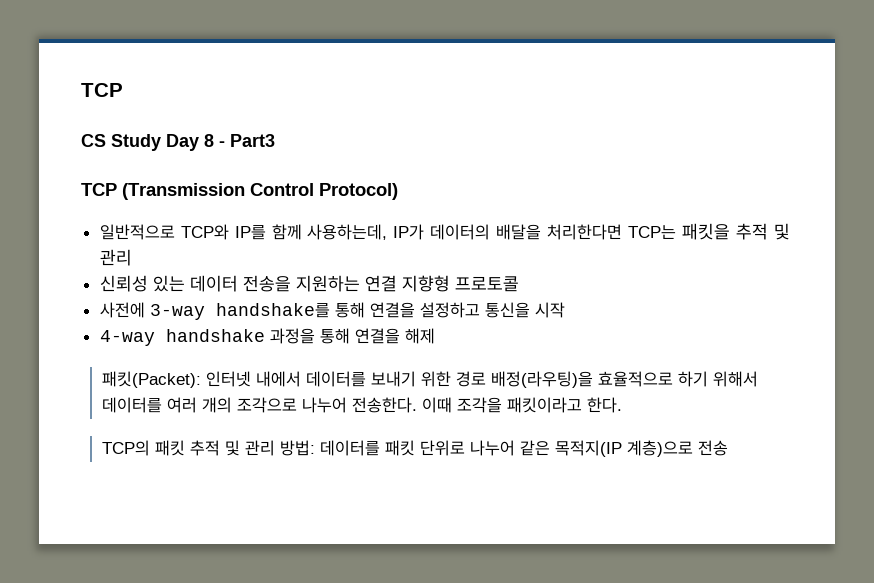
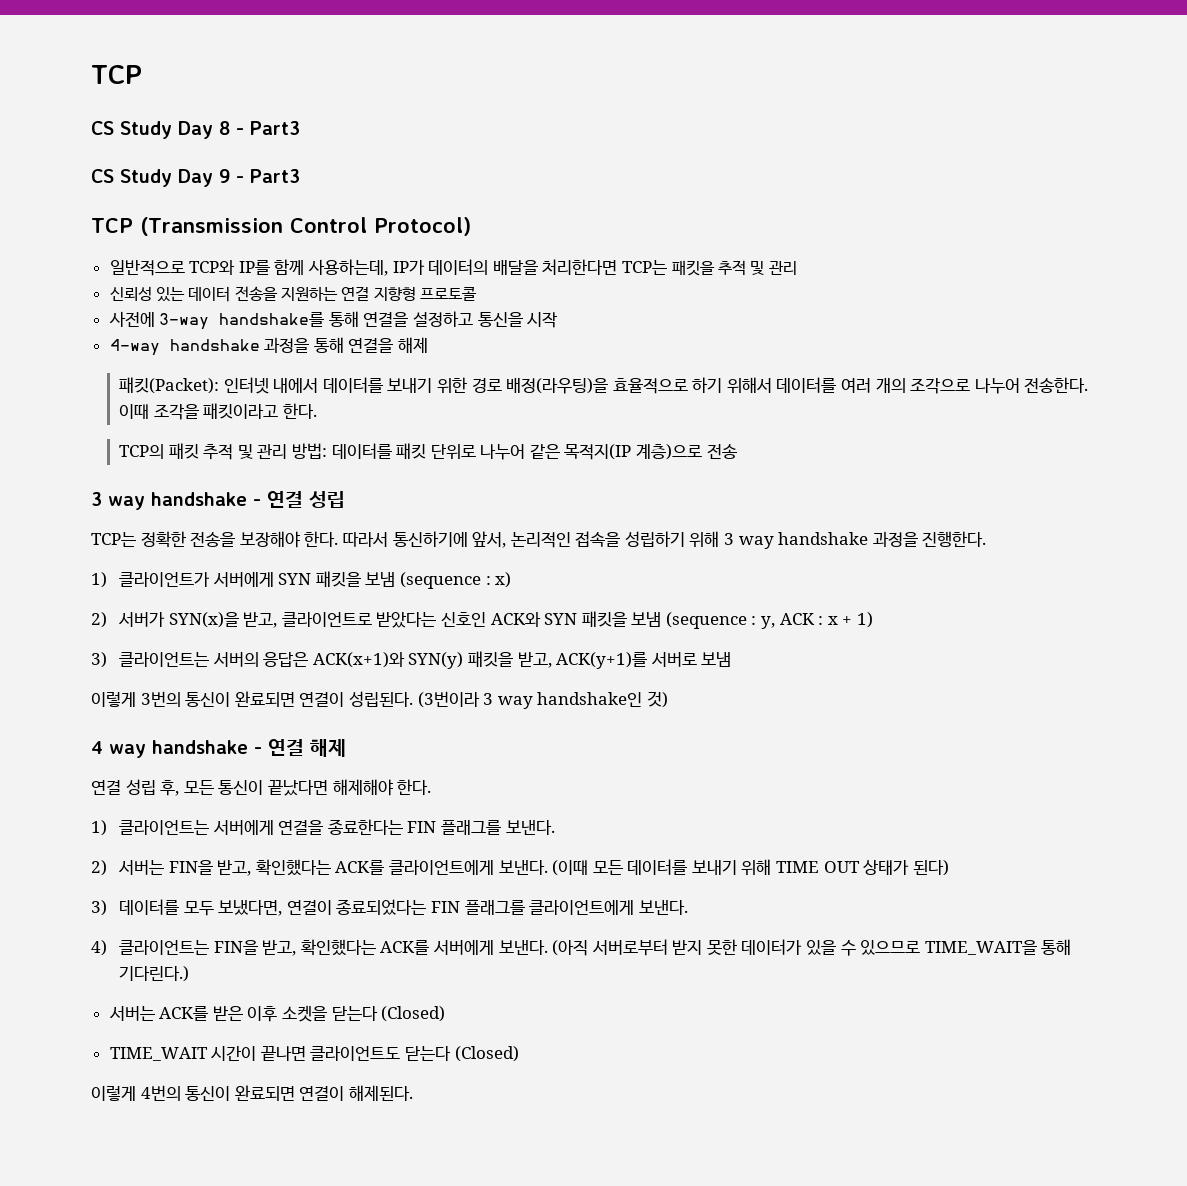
+ CS Study Day 9 - Part3
+ 3 way handshake - 연결 성립
+ TCP는 정확한 전송을 보장해야 한다. 따라서 통신하기에 앞서, 논리적인 접속을 성립하기 위해 3 way handshake 과정을 진행한다.
+ 1) 클라이언트가 서버에게 SYN 패킷을 보냄 (sequence : x)
+ 2) 서버가 SYN(x)을 받고, 클라이언트로 받았다는 신호인 ACK와 SYN 패킷을 보냄 (sequence : y, ACK : x + 1)
+ 3) 클라이언트는 서버의 응답은 ACK(x+1)와 SYN(y) 패킷을 받고, ACK(y+1)를 서버로 보냄
+ 이렇게 3번의 통신이 완료되면 연결이 성립된다. (3번이라 3 way handshake인 것)
+ 4 way handshake - 연결 해제
+ 연결 성립 후, 모든 통신이 끝났다면 해제해야 한다.
+ 1) 클라이언트는 서버에게 연결을 종료한다는 FIN 플래그를 보낸다.
+ 2) 서버는 FIN을 받고, 확인했다는 ACK를 클라이언트에게 보낸다. (이때 모든 데이터를 보내기 위해 TIME OUT 상태가 된다)
+ 3) 데이터를 모두 보냈다면, 연결이 종료되었다는 FIN 플래그를 클라이언트에게 보낸다.
+ 4) 클라이언트는 FIN을 받고, 확인했다는 ACK를 서버에게 보낸다. (아직 서버로부터 받지 못한 데이터가 있을 수 있으므로 TIME_WAIT을 통해 기다린다.)
+ 서버는 ACK를 받은 이후 소켓을 닫는다 (Closed)
+ TIME_WAIT 시간이 끝나면 클라이언트도 닫는다 (Closed)
+ 이렇게 4번의 통신이 완료되면 연결이 해제된다.

